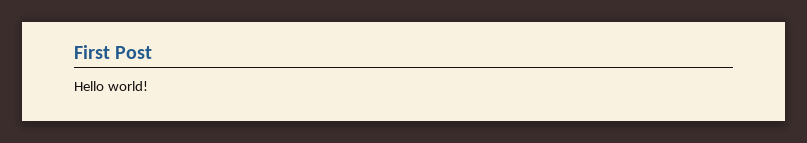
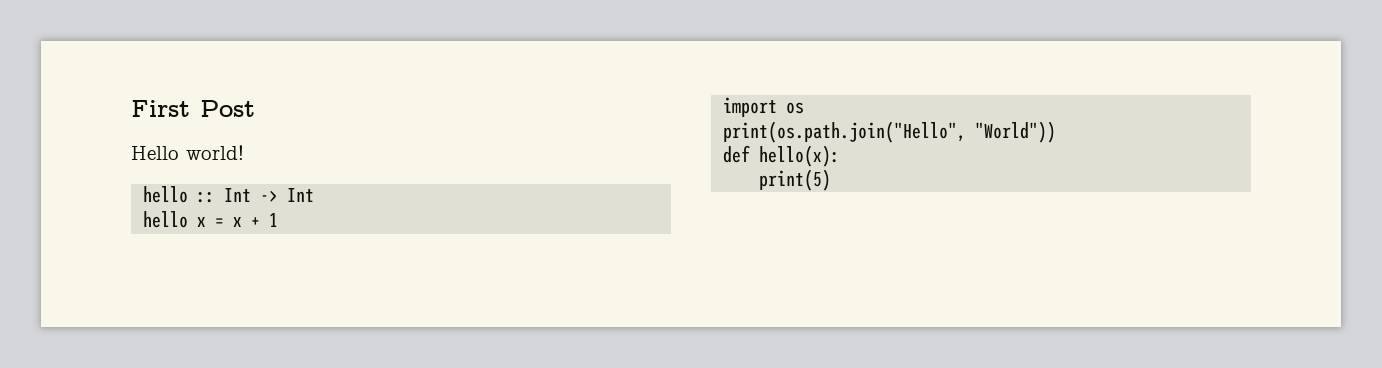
+ hello :: Int -> Int
+ hello x = x + 1
+ import os
+ print(os.path.join("Hello", "World"))
+ def hello(x):
+ print(5)

